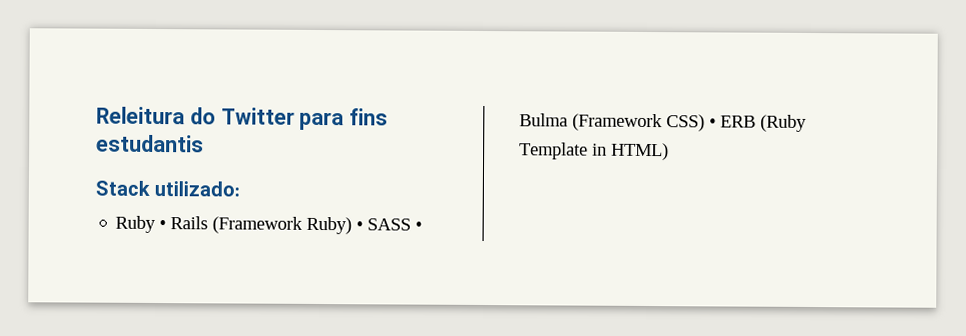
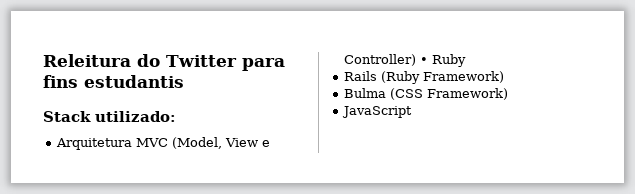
- Ruby • Rails (Framework Ruby) • SASS • Bulma (Framework CSS) • ERB (Ruby Template in HTML)
+ Arquitetura MVC (Model, View e Controller) • Ruby
+ Rails (Ruby Framework)
+ Bulma (CSS Framework)
+ JavaScript

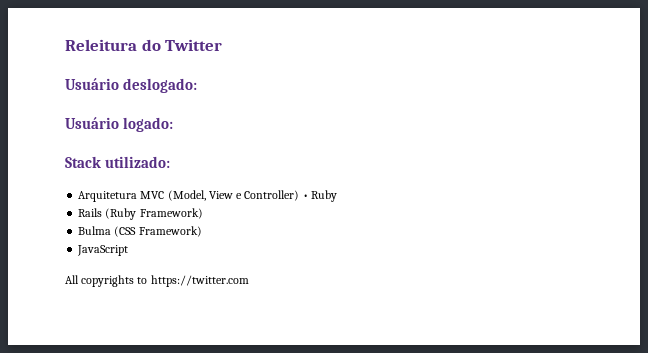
- Releitura do Twitter para fins estudantis
+ Releitura do Twitter
+ Usuário deslogado:
+ Usuário logado:
+ All copyrights to https://twitter.com

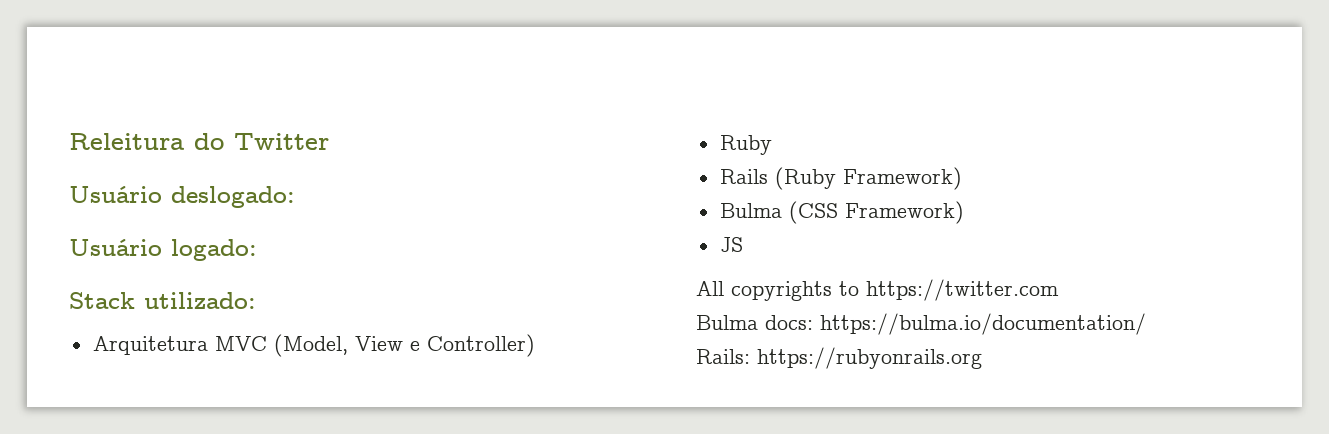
- Arquitetura MVC (Model, View e Controller) • Ruby
+ Arquitetura MVC (Model, View e Controller)
+ Ruby
- JavaScript
+ JS
+ Bulma docs: https://bulma.io/documentation/
+ Rails: https://rubyonrails.org

